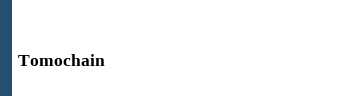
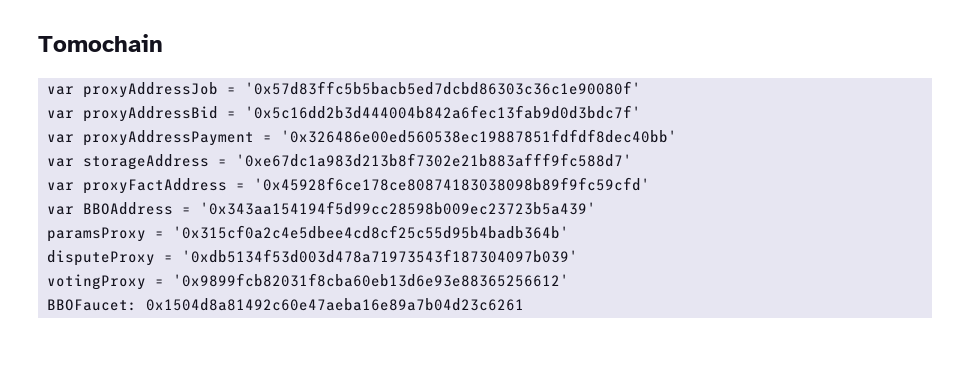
+ var proxyAddressJob = '0x57d83ffc5b5bacb5ed7dcbd86303c36c1e90080f'
+ var proxyAddressBid = '0x5c16dd2b3d444004b842a6fec13fab9d0d3bdc7f'
+ var proxyAddressPayment = '0x326486e00ed560538ec19887851fdfdf8dec40bb'
+ var storageAddress = '0xe67dc1a983d213b8f7302e21b883afff9fc588d7'
+ var proxyFactAddress = '0x45928f6ce178ce80874183038098b89f9fc59cfd'
+ var BBOAddress = '0x343aa154194f5d99cc28598b009ec23723b5a439'
+ paramsProxy = '0x315cf0a2c4e5dbee4cd8cf25c55d95b4badb364b'
+ disputeProxy = '0xdb5134f53d003d478a71973543f187304097b039'
+ votingProxy = '0x9899fcb82031f8cba60eb13d6e93e88365256612'
+ BBOFaucet: 0x1504d8a81492c60e47aeba16e89a7b04d23c6261

